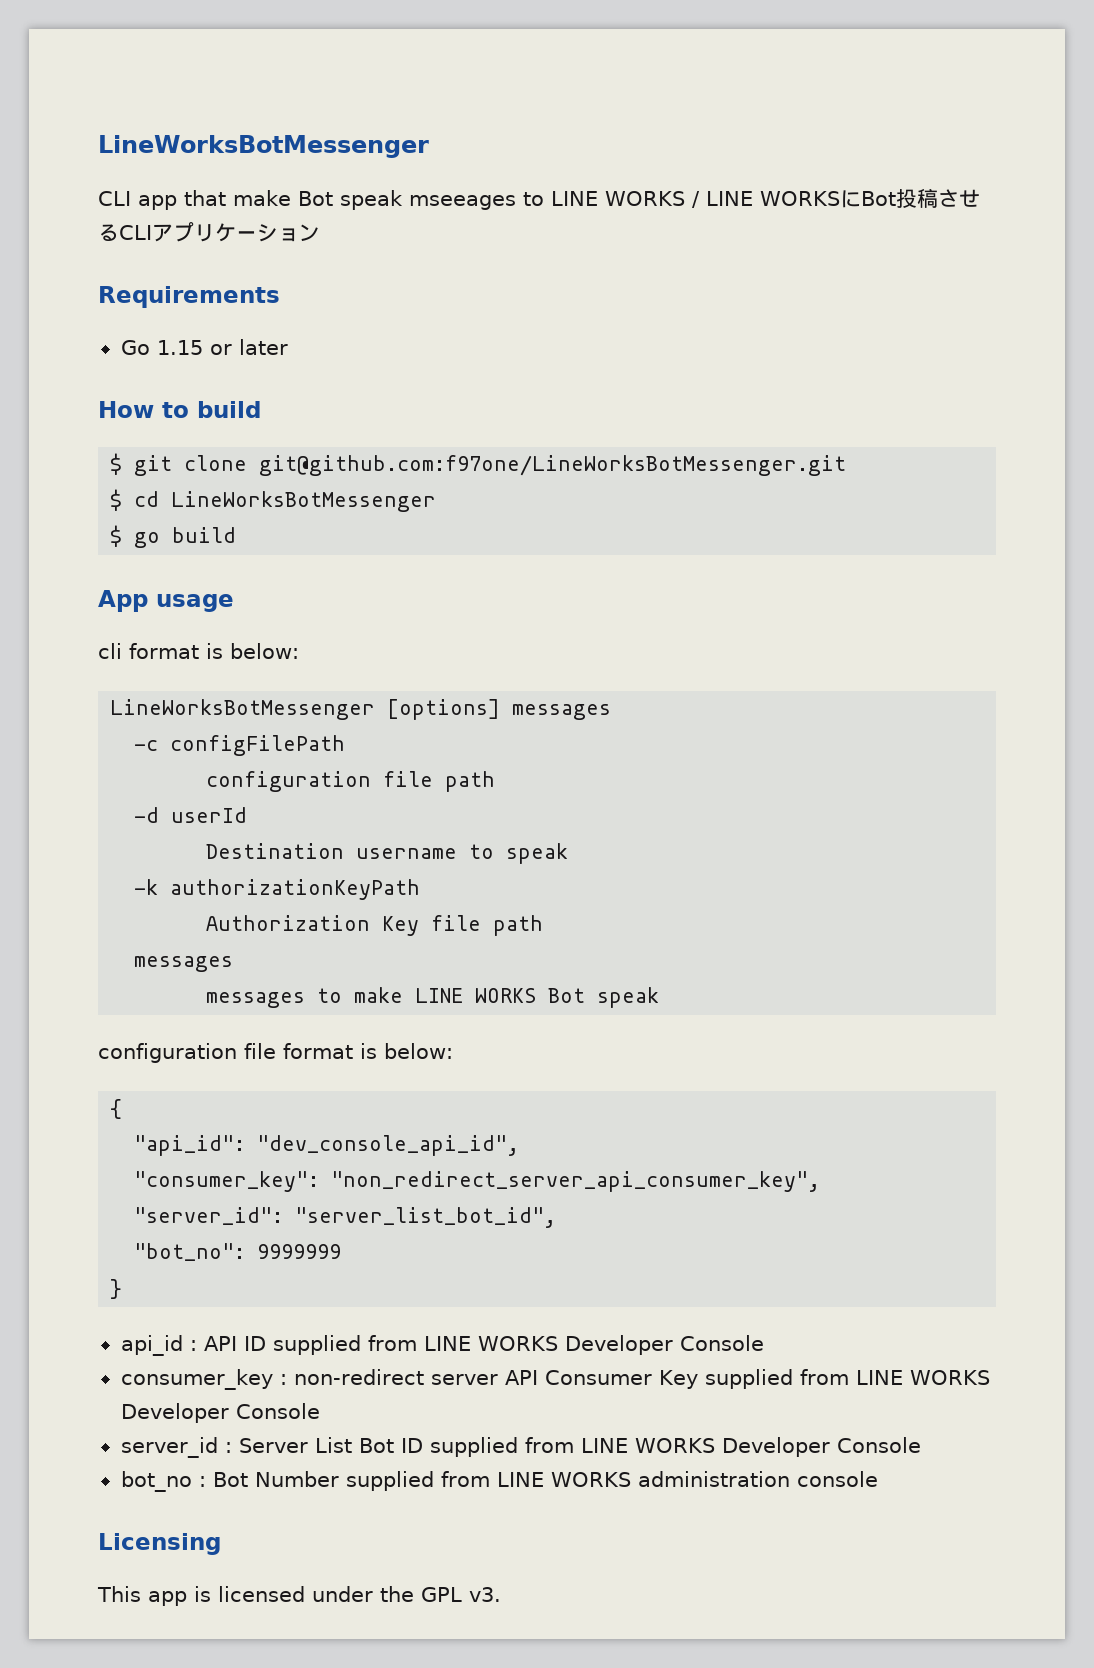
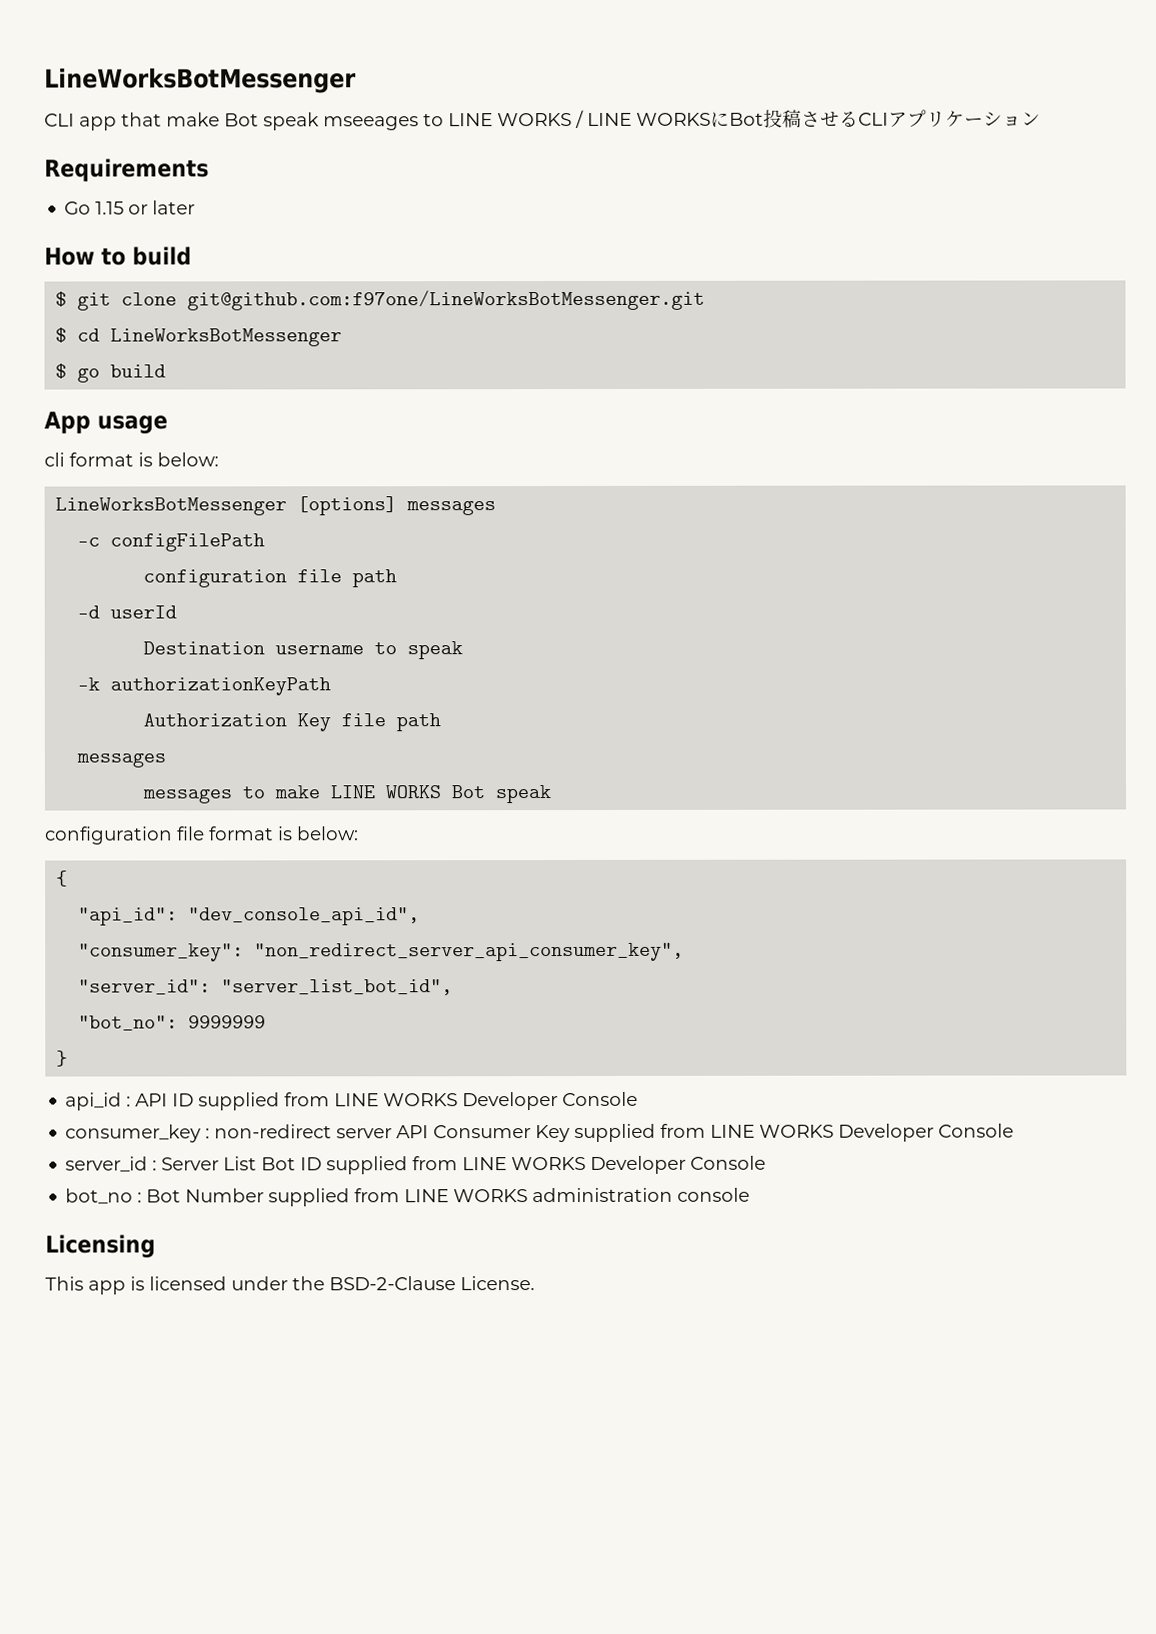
- This app is licensed under the GPL v3.
+ This app is licensed under the BSD-2-Clause License.

